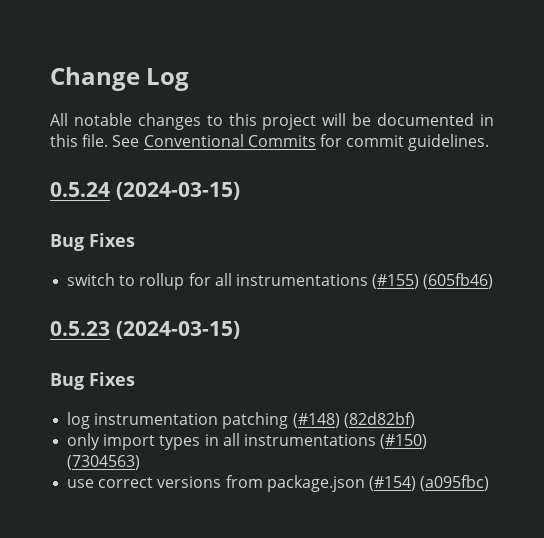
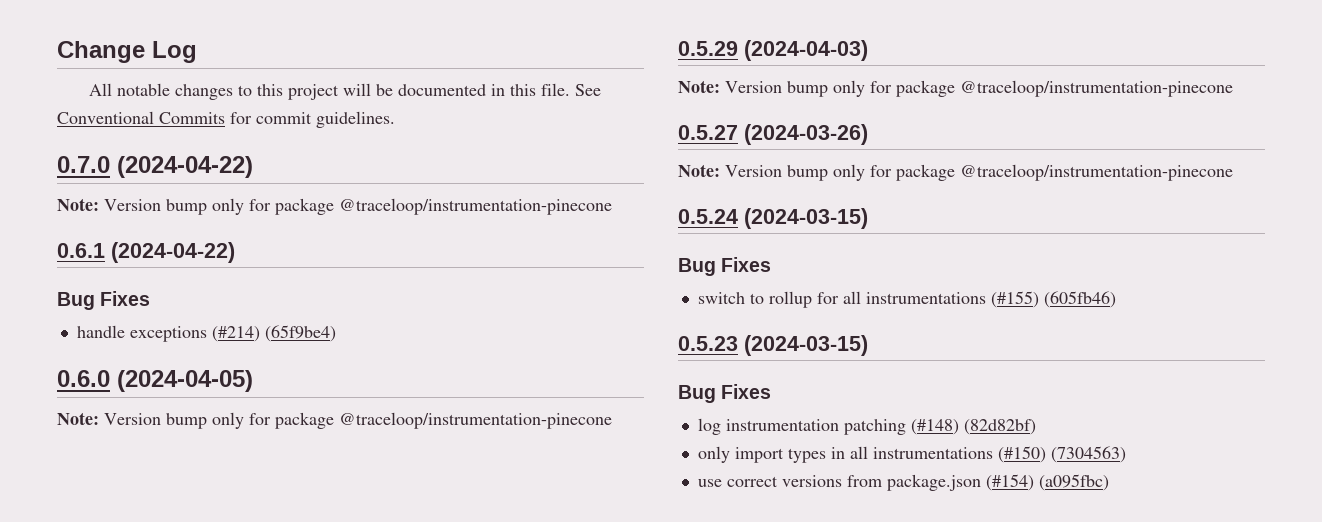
+ 0.7.0 (2024-04-22)
+ Note: Version bump only for package @traceloop/instrumentation-pinecone
+ 0.6.1 (2024-04-22)
+ Bug Fixes
+ handle exceptions (#214) (65f9be4)
+ 0.6.0 (2024-04-05)
+ Note: Version bump only for package @traceloop/instrumentation-pinecone
+ 0.5.29 (2024-04-03)
+ Note: Version bump only for package @traceloop/instrumentation-pinecone
+ 0.5.27 (2024-03-26)
+ Note: Version bump only for package @traceloop/instrumentation-pinecone

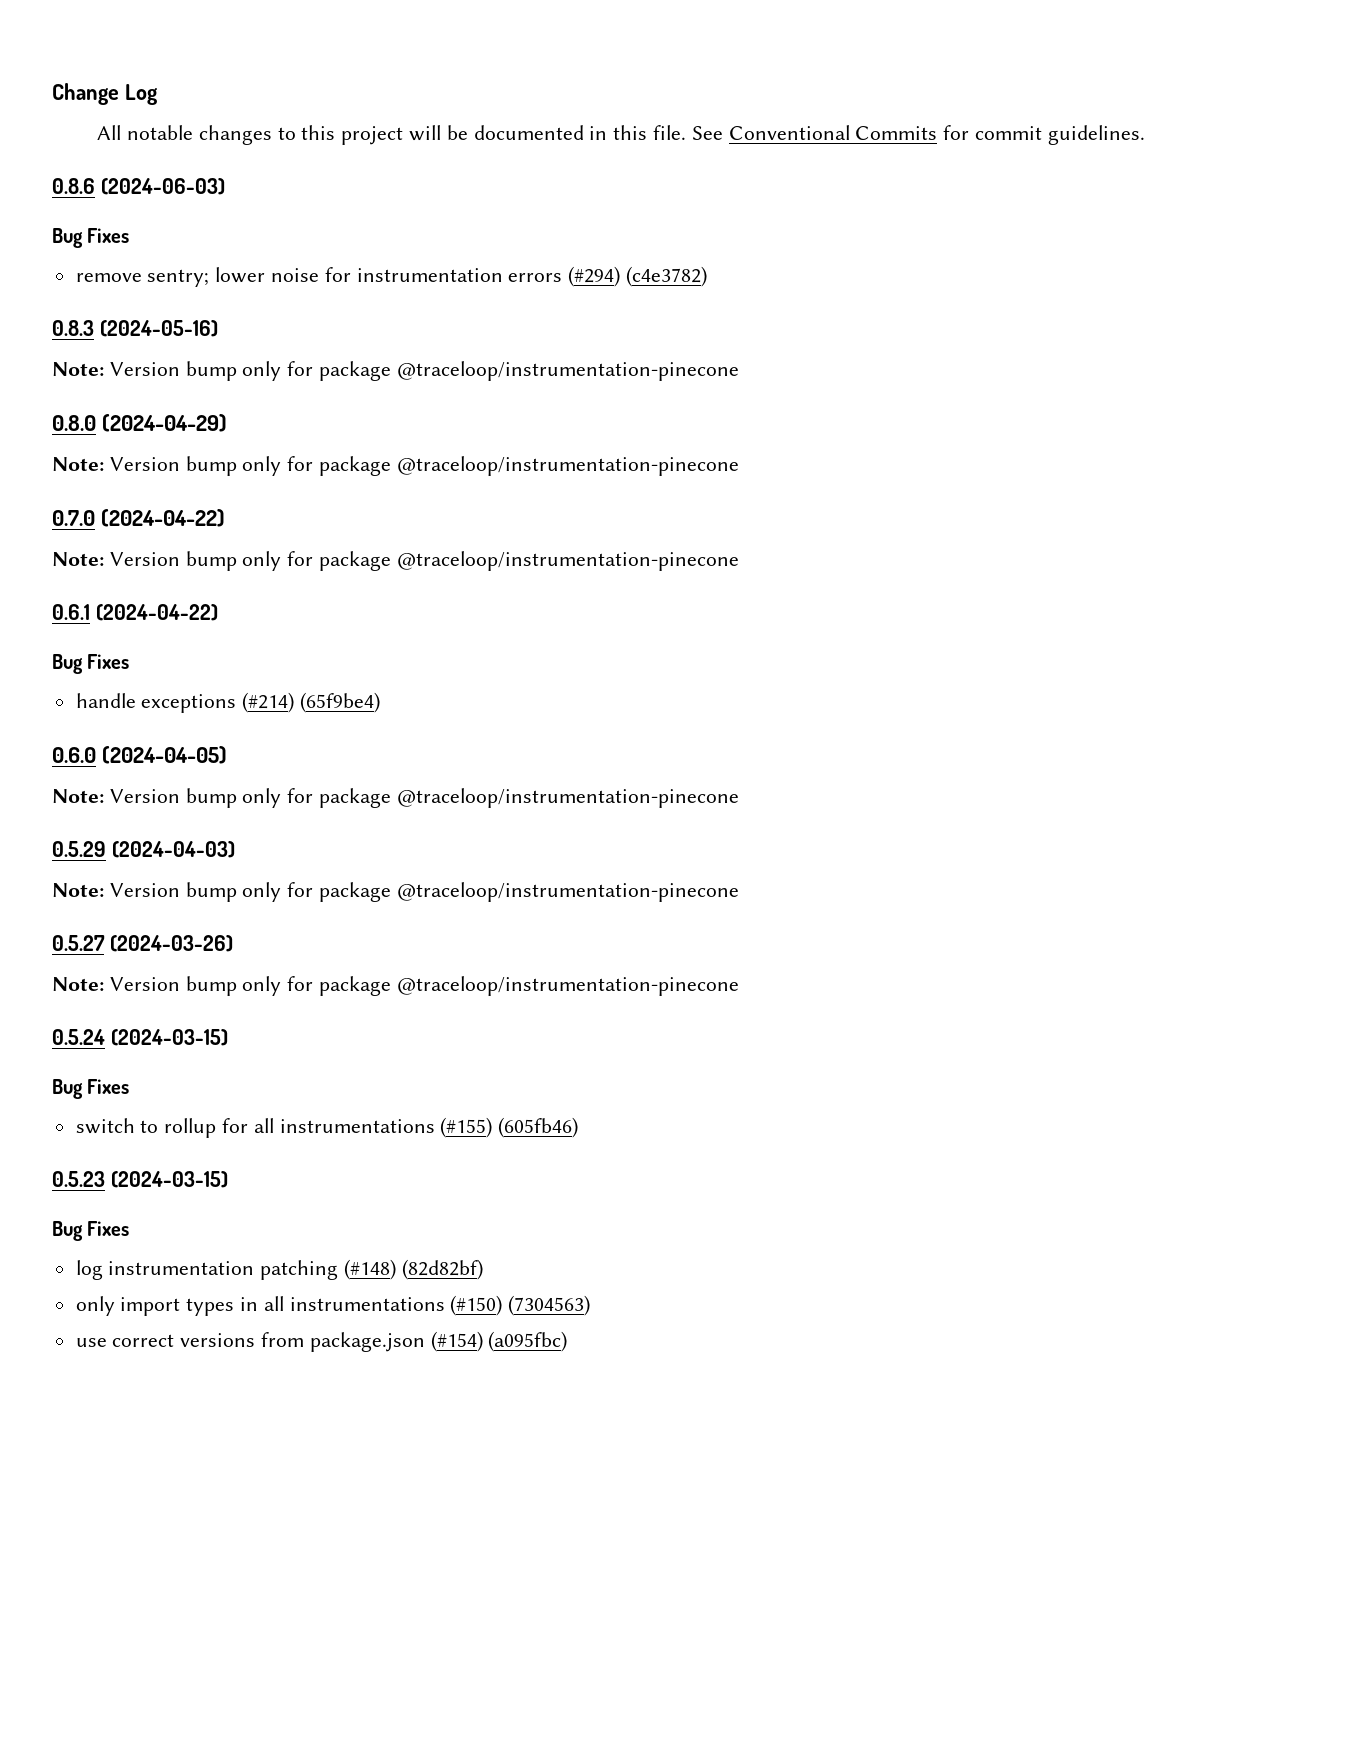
+ 0.8.6 (2024-06-03)
+ Bug Fixes
+ remove sentry; lower noise for instrumentation errors (#294) (c4e3782)
+ 0.8.3 (2024-05-16)
+ Note: Version bump only for package @traceloop/instrumentation-pinecone
+ 0.8.0 (2024-04-29)
+ Note: Version bump only for package @traceloop/instrumentation-pinecone

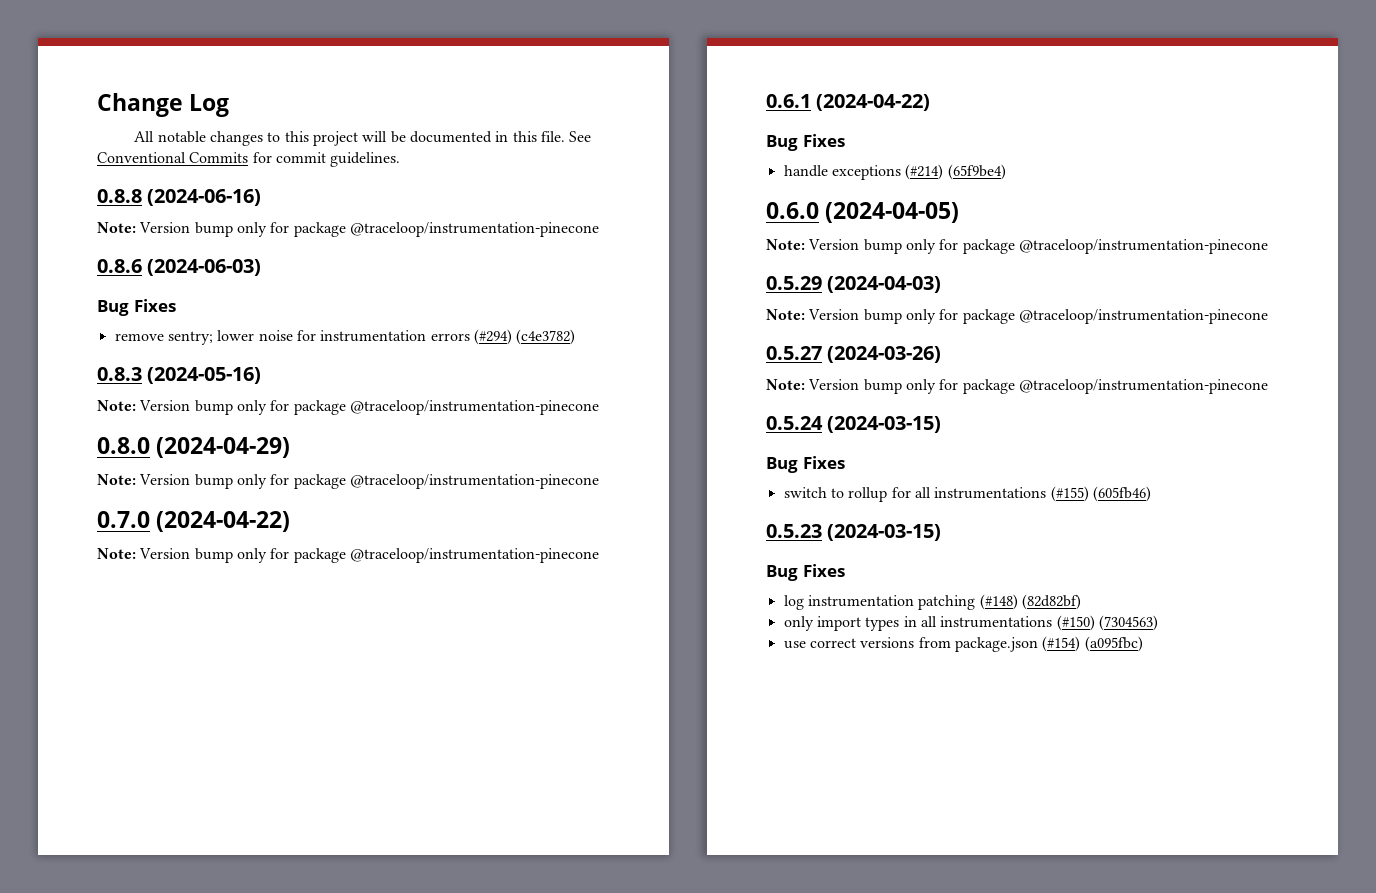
+ 0.8.8 (2024-06-16)
+ Note: Version bump only for package @traceloop/instrumentation-pinecone

